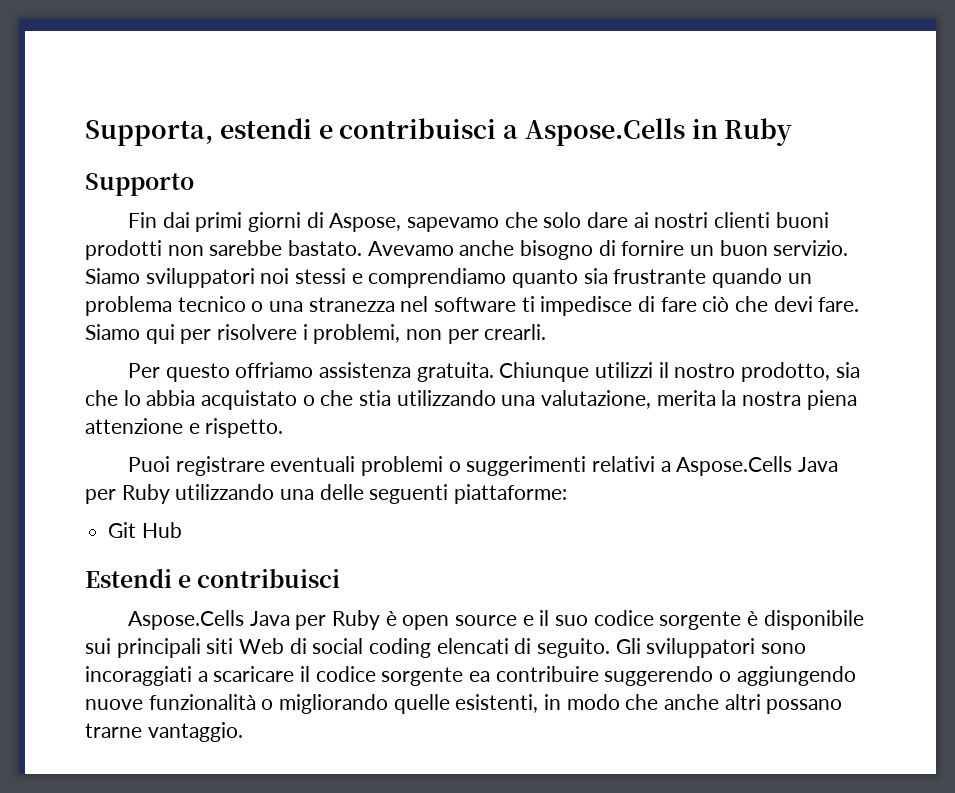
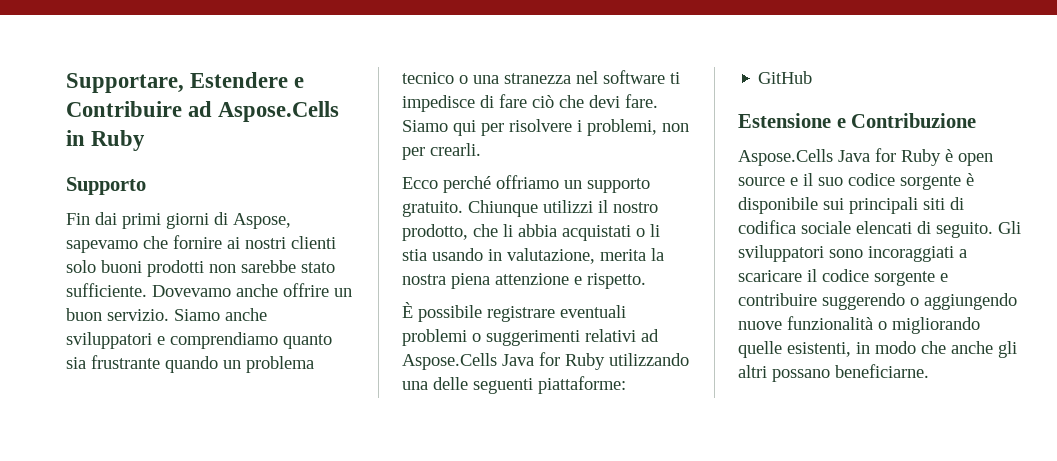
- Supporta, estendi e contribuisci a Aspose.Cells in Ruby
+ Supportare, Estendere e Contribuire ad Aspose.Cells in Ruby
- Fin dai primi giorni di Aspose, sapevamo che solo dare ai nostri clienti buoni prodotti non sarebbe bastato. Avevamo anche bisogno di fornire un buon servizio.
+ Fin dai primi giorni di Aspose, sapevamo che fornire ai nostri clienti solo buoni prodotti non sarebbe stato sufficiente. Dovevamo anche offrire un buon servizio.
- Siamo sviluppatori noi stessi e comprendiamo quanto sia frustrante quando un problema tecnico o una stranezza nel software ti impedisce di fare ciò che devi fare.
+ Siamo anche sviluppatori e comprendiamo quanto sia frustrante quando un problema tecnico o una stranezza nel software ti impedisce di fare ciò che devi fare.
- Per questo offriamo assistenza gratuita.
+ Ecco perché offriamo un supporto gratuito.
- Chiunque utilizzi il nostro prodotto, sia che lo abbia acquistato o che stia utilizzando una valutazione, merita la nostra piena attenzione e rispetto.
+ Chiunque utilizzi il nostro prodotto, che li abbia acquistati o li stia usando in valutazione, merita la nostra piena attenzione e rispetto.
- Puoi registrare eventuali problemi o suggerimenti relativi a Aspose.Cells Java per Ruby utilizzando una delle seguenti piattaforme:
+ È possibile registrare eventuali problemi o suggerimenti relativi ad Aspose.Cells Java for Ruby utilizzando una delle seguenti piattaforme:
- Git Hub
- Estendi e contribuisci
- Aspose.Cells Java per Ruby è open source e il suo codice sorgente è disponibile sui principali siti Web di social coding elencati di seguito.
+ GitHub
+ Estensione e Contribuzione
+ Aspose.Cells Java for Ruby è open source e il suo codice sorgente è disponibile sui principali siti di codifica sociale elencati di seguito.
- Gli sviluppatori sono incoraggiati a scaricare il codice sorgente ea contribuire suggerendo o aggiungendo nuove funzionalità o migliorando quelle esistenti, in modo che anche altri possano trarne vantaggio.
+ Gli sviluppatori sono incoraggiati a scaricare il codice sorgente e contribuire suggerendo o aggiungendo nuove funzionalità o migliorando quelle esistenti, in modo che anche gli altri possano beneficiarne.

